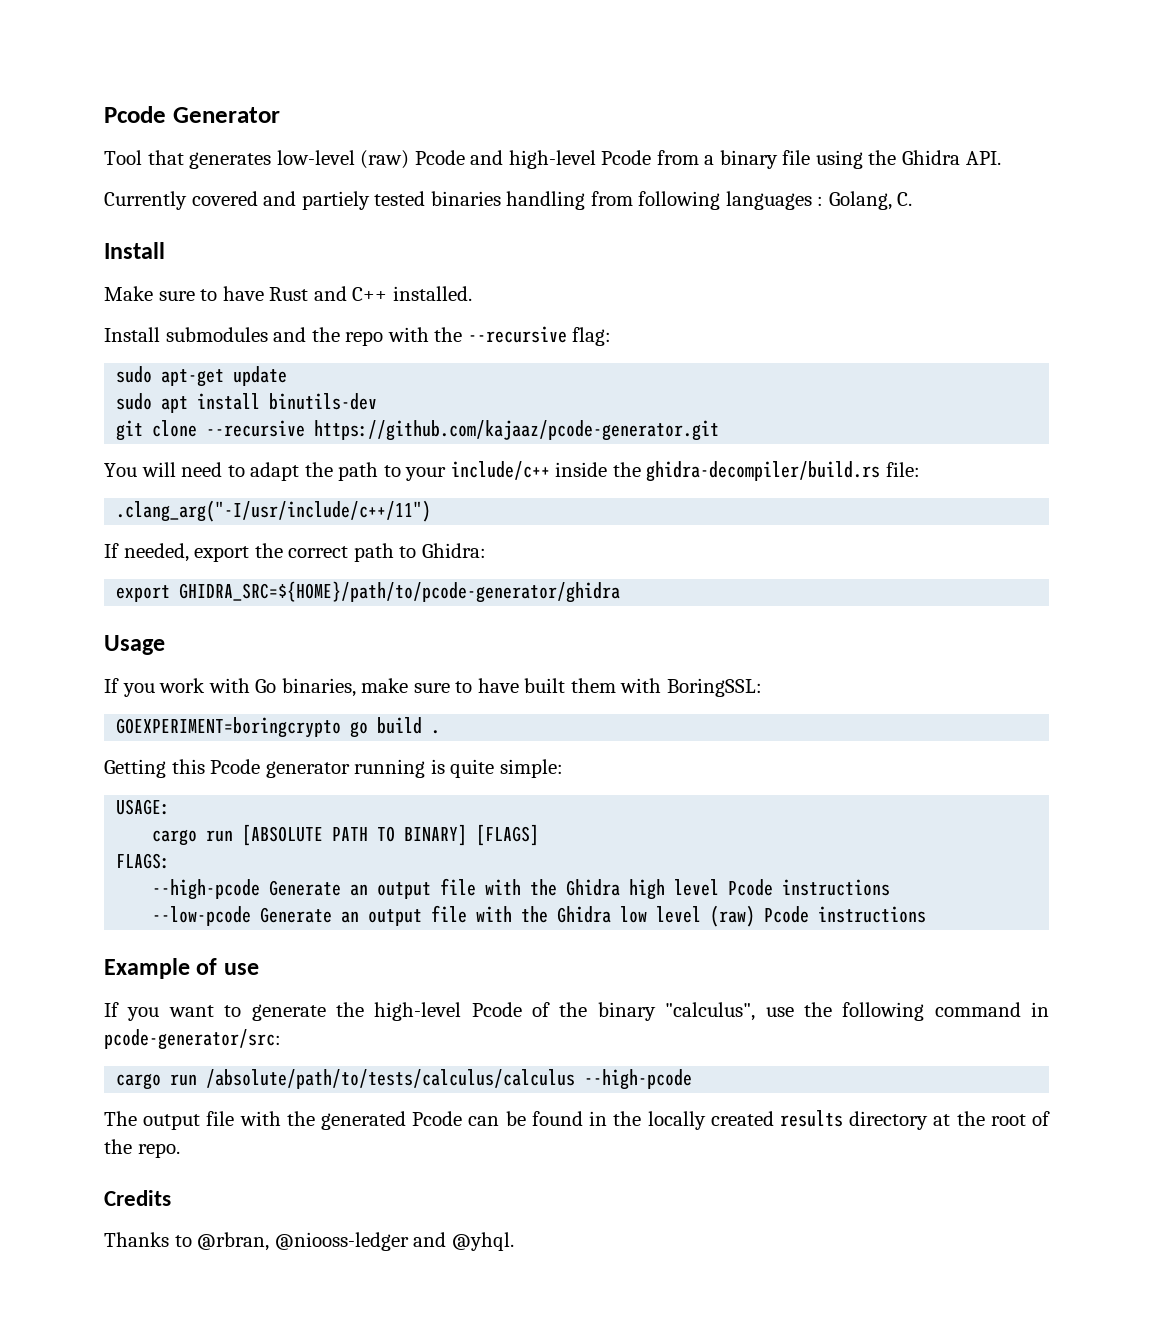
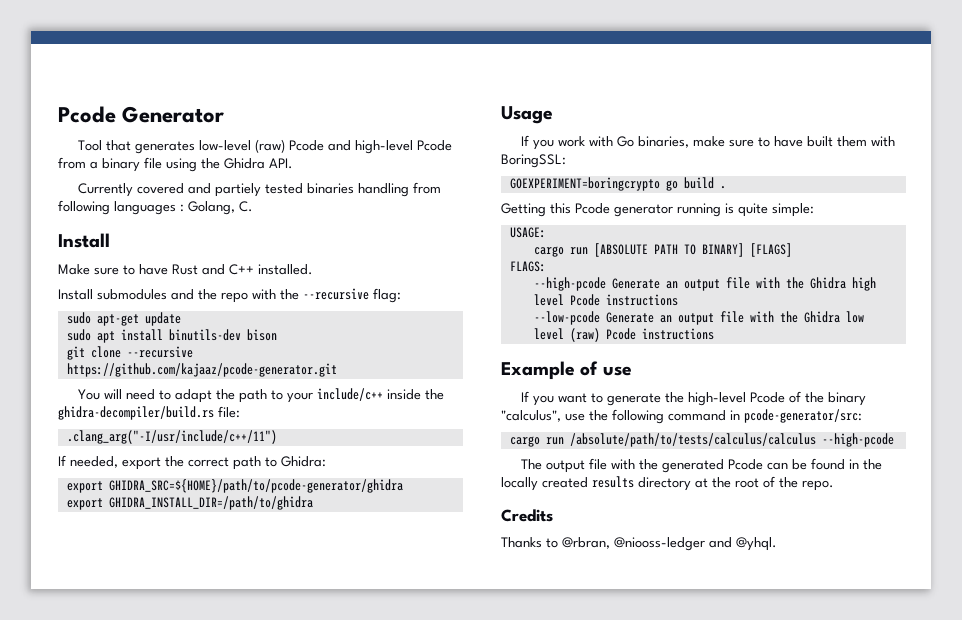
- sudo apt install binutils-dev
+ sudo apt install binutils-dev bison
+ export GHIDRA_INSTALL_DIR=/path/to/ghidra

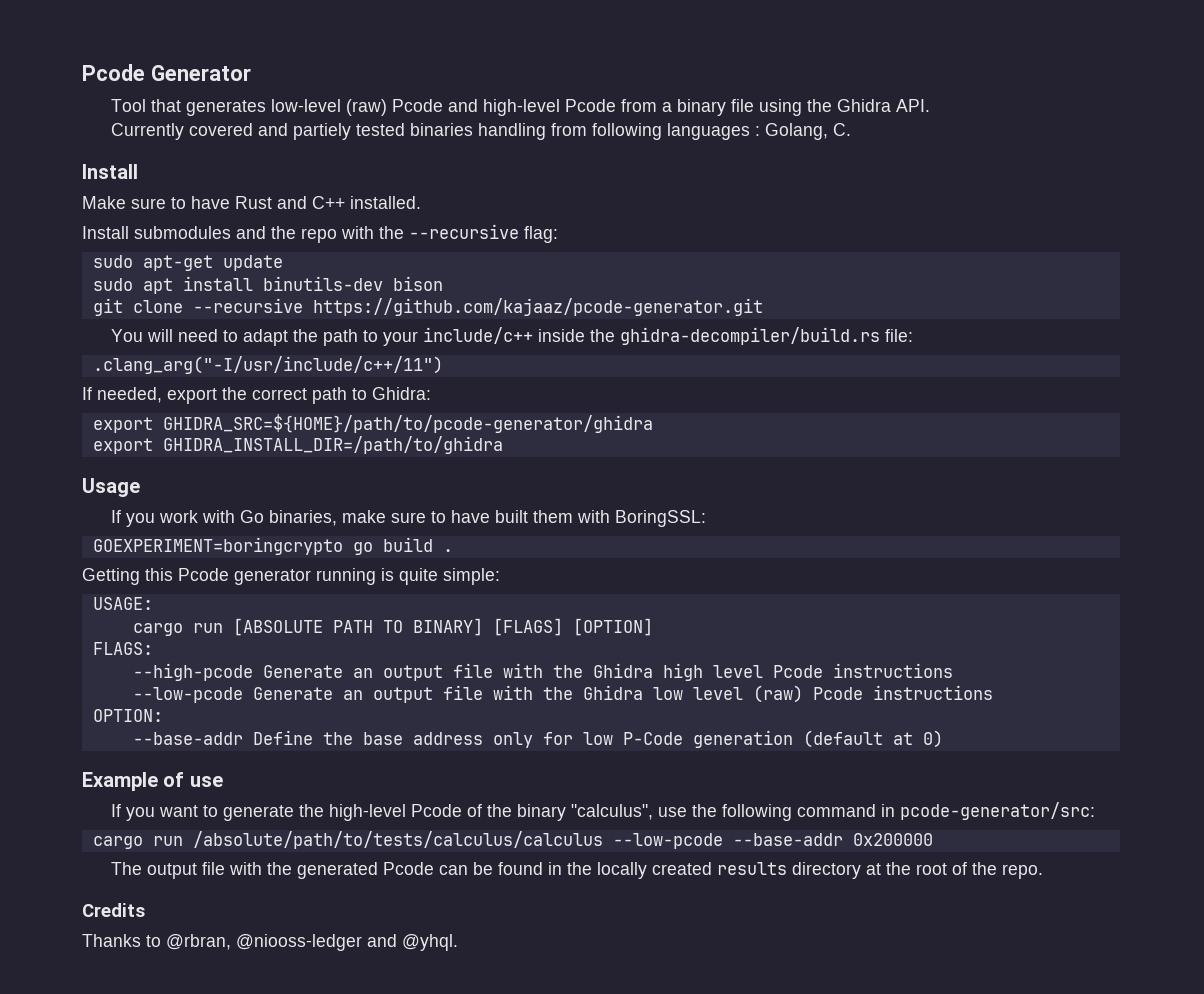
- cargo run [ABSOLUTE PATH TO BINARY] [FLAGS]
+ cargo run [ABSOLUTE PATH TO BINARY] [FLAGS] [OPTION]
+ OPTION:
+ --base-addr Define the base address only for low P-Code generation (default at 0)
- cargo run /absolute/path/to/tests/calculus/calculus --high-pcode
+ cargo run /absolute/path/to/tests/calculus/calculus --low-pcode --base-addr 0x200000

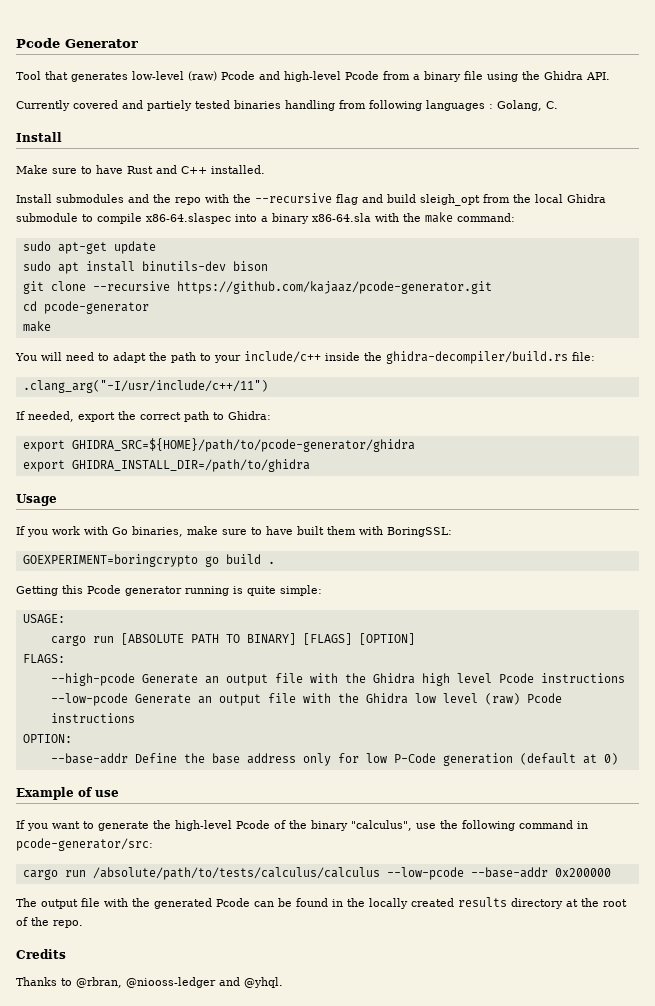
- Install submodules and the repo with the --recursive flag:
+ Install submodules and the repo with the --recursive flag and build sleigh_opt from the local Ghidra submodule to compile x86-64.slaspec into a binary x86-64.sla with the make command:
+ cd pcode-generator
+ make

